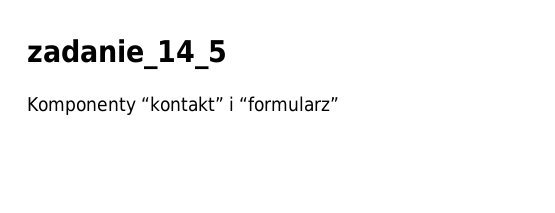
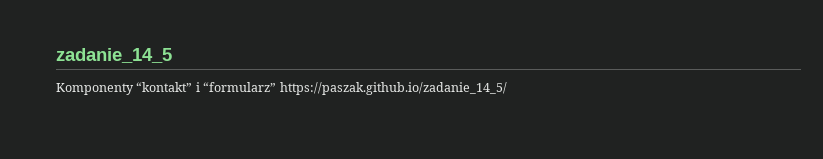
- Komponenty “kontakt” i “formularz”
+ Komponenty “kontakt” i “formularz” https://paszak.github.io/zadanie_14_5/

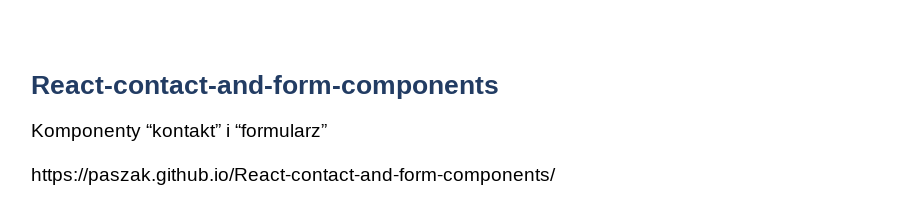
- zadanie_14_5
+ React-contact-and-form-components
- Komponenty “kontakt” i “formularz” https://paszak.github.io/zadanie_14_5/
+ Komponenty “kontakt” i “formularz”
+ https://paszak.github.io/React-contact-and-form-components/

